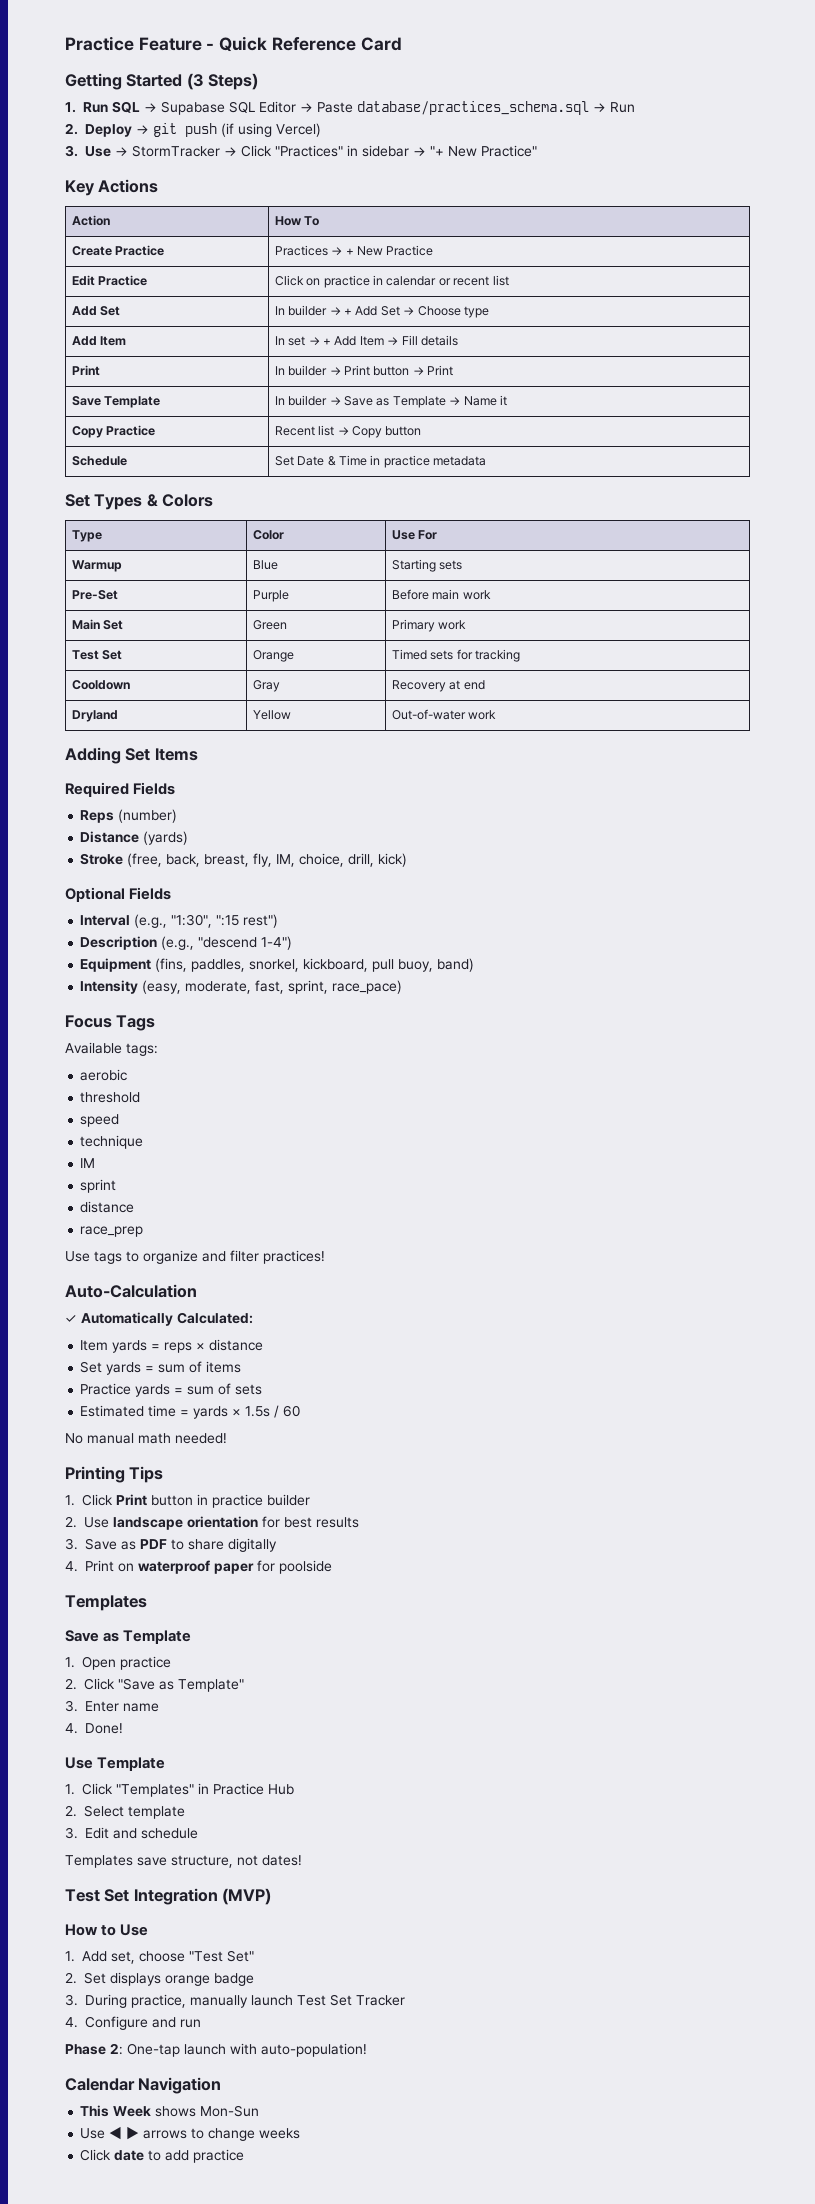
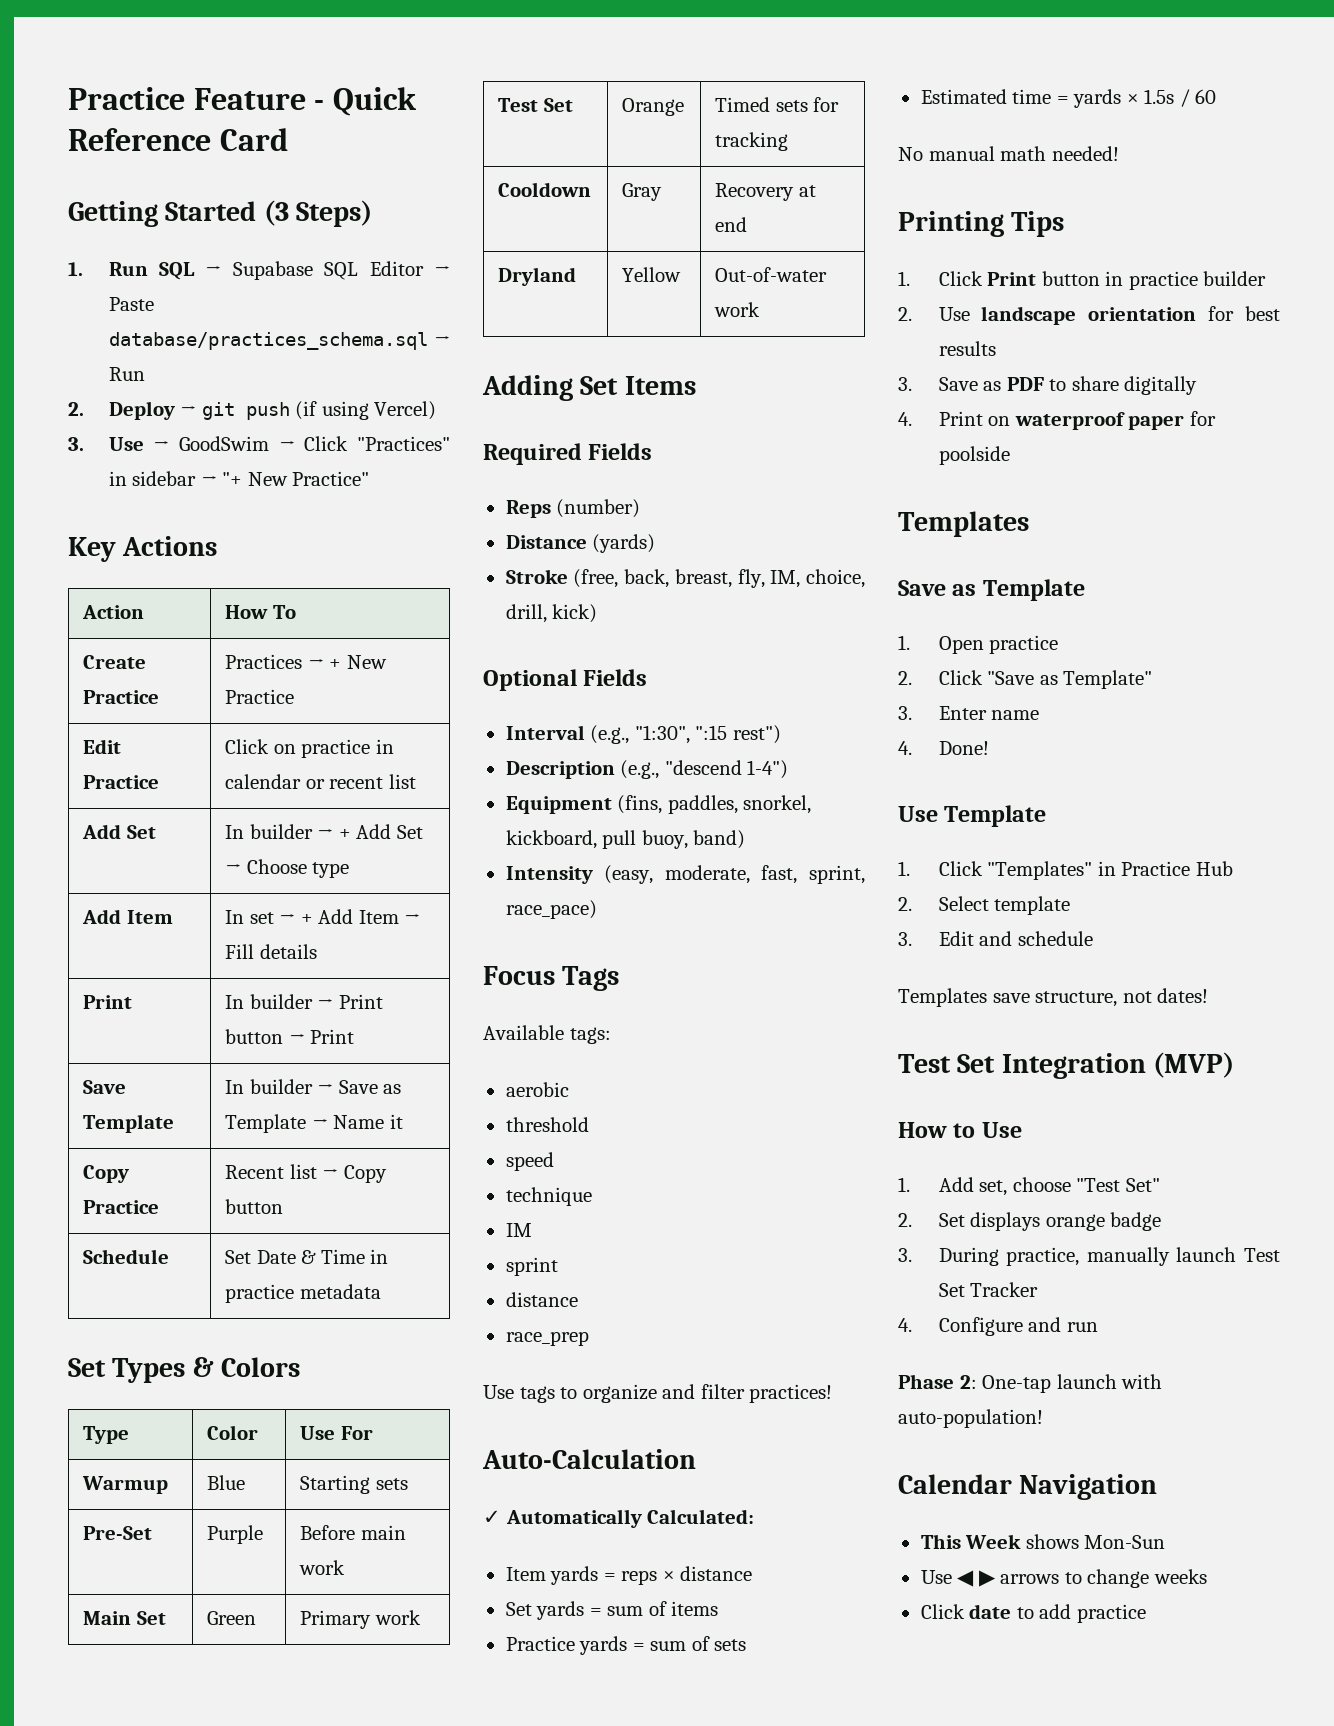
- 3. Use → StormTracker → Click "Practices" in sidebar → "+ New Practice"
+ 3. Use → GoodSwim → Click "Practices" in sidebar → "+ New Practice"

